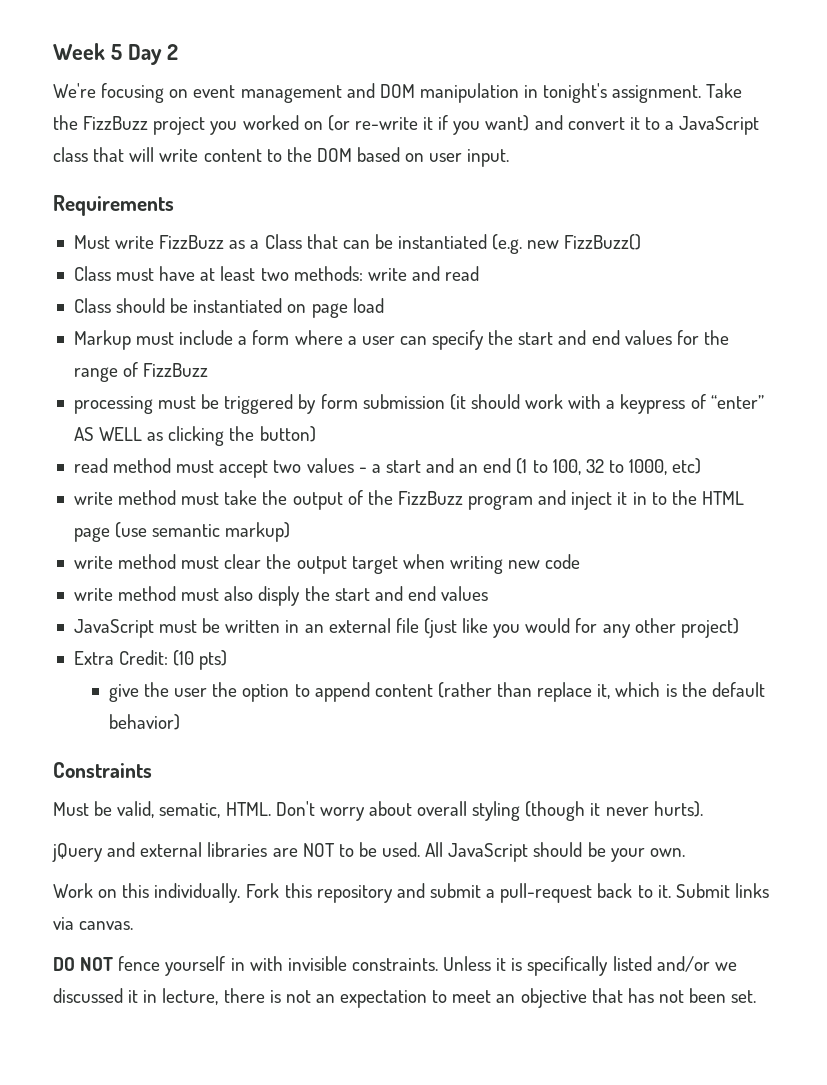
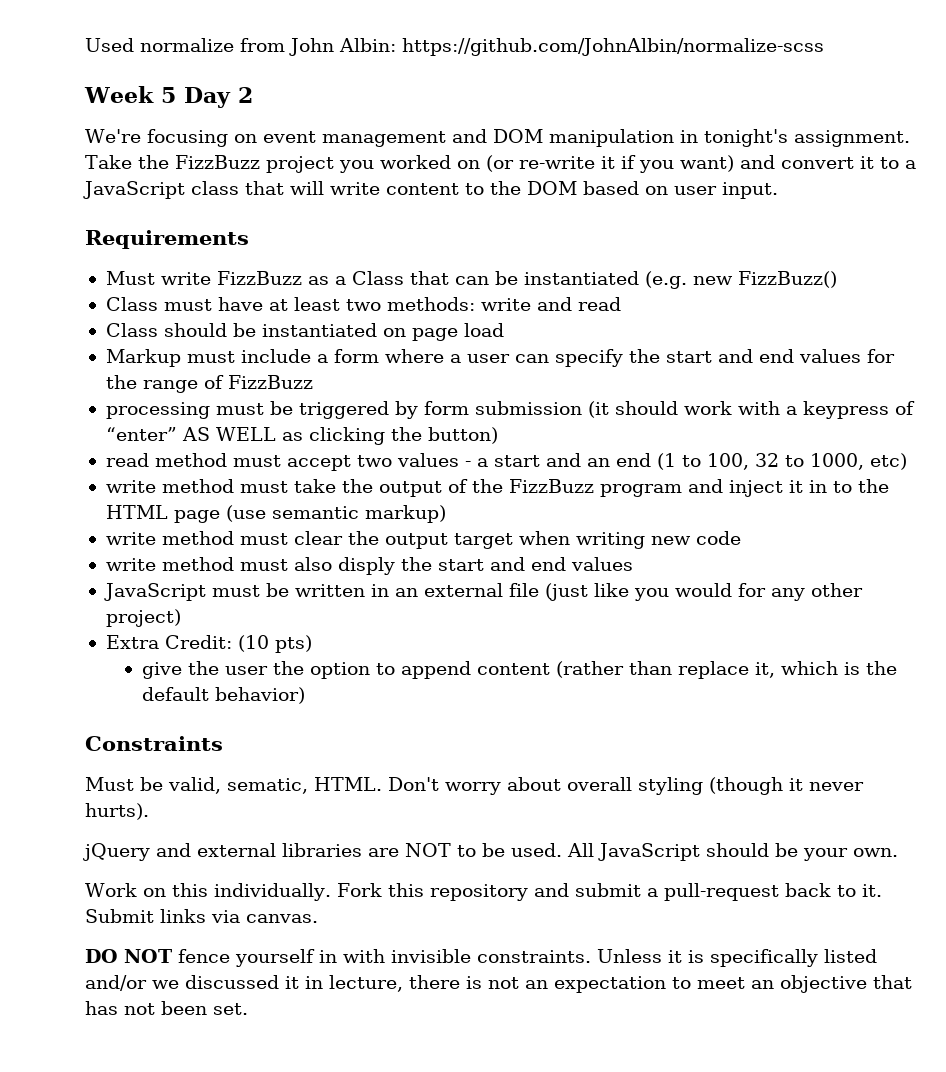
+ Used normalize from John Albin: https://github.com/JohnAlbin/normalize-scss

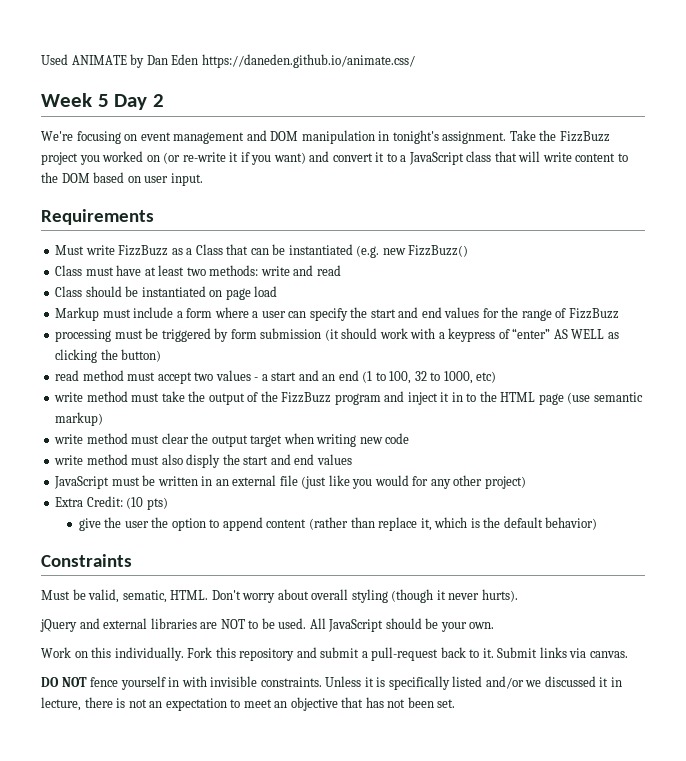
- Used normalize from John Albin: https://github.com/JohnAlbin/normalize-scss
+ Used ANIMATE by Dan Eden https://daneden.github.io/animate.css/

